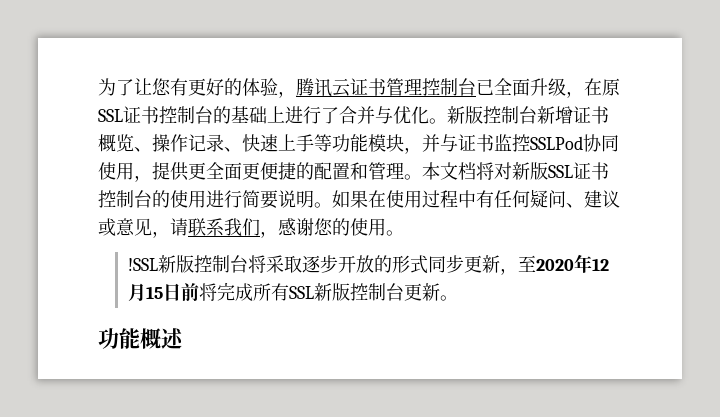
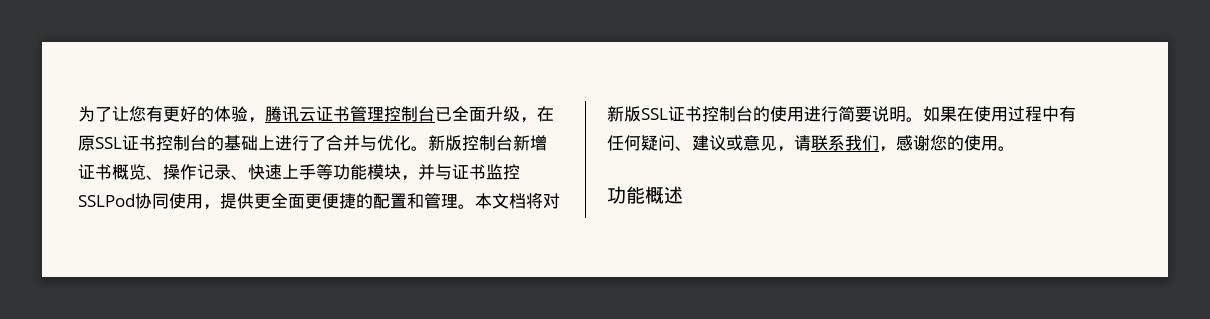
- !SSL新版控制台将采取逐步开放的形式同步更新，至2020年12月15日前将完成所有SSL新版控制台更新。

